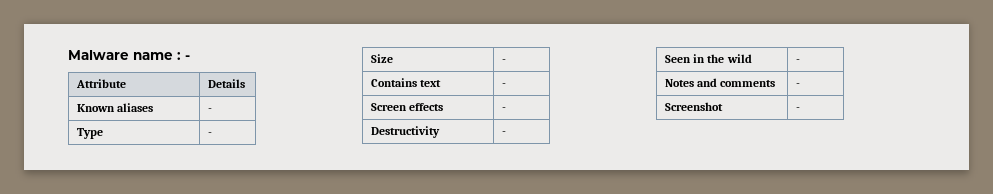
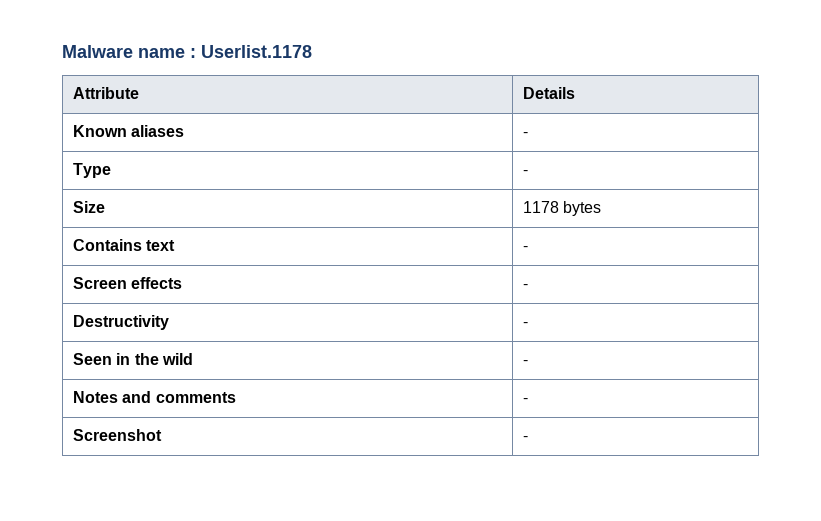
- Malware name : -
+ Malware name : Userlist.1178
- Size | -
+ Size | 1178 bytes

